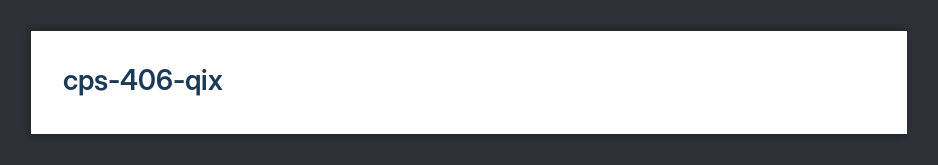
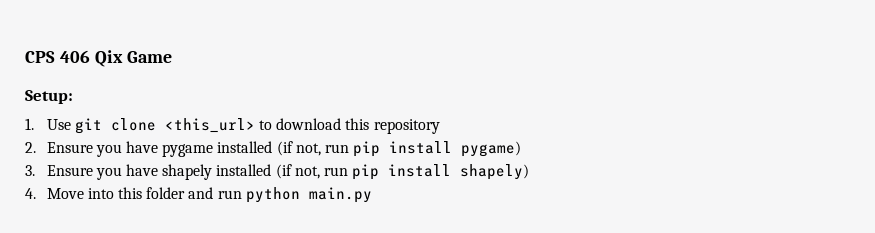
- cps-406-qix
+ CPS 406 Qix Game
+ Setup:
+ 1. Use git clone <this_url> to download this repository
+ 2. Ensure you have pygame installed (if not, run pip install pygame)
+ 3. Ensure you have shapely installed (if not, run pip install shapely)
+ 4. Move into this folder and run python main.py

